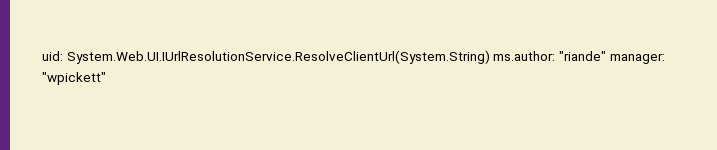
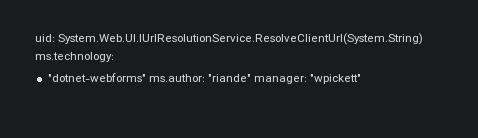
- uid: System.Web.UI.IUrlResolutionService.ResolveClientUrl(System.String) ms.author: "riande" manager: "wpickett"
+ uid: System.Web.UI.IUrlResolutionService.ResolveClientUrl(System.String) ms.technology:
+ "dotnet-webforms" ms.author: "riande" manager: "wpickett"

